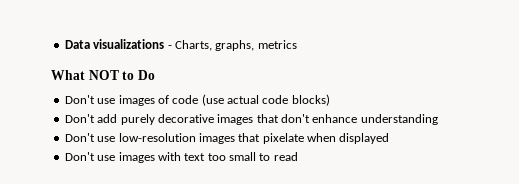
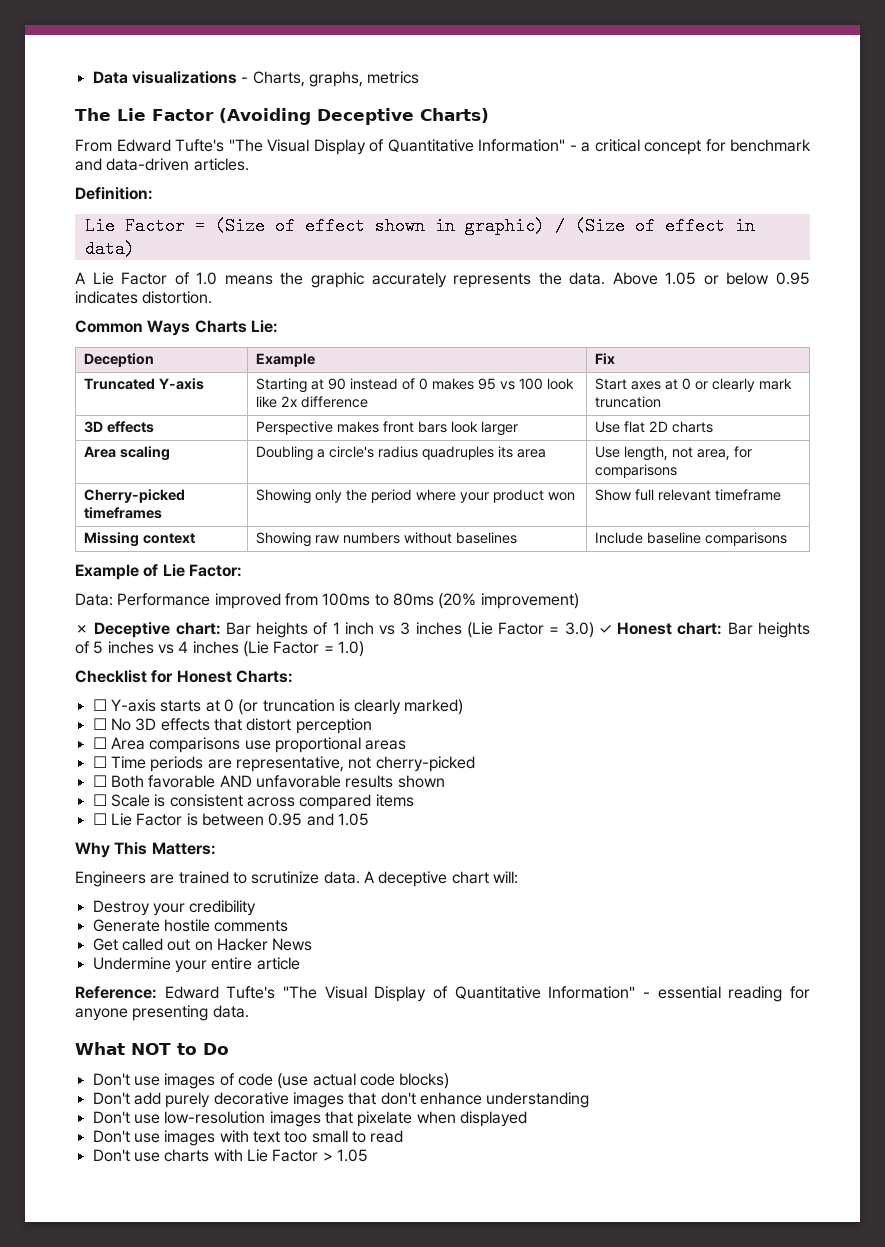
+ The Lie Factor (Avoiding Deceptive Charts)
+ From Edward Tufte's "The Visual Display of Quantitative Information" - a critical concept for benchmark and data-driven articles.
+ Definition:
+ Lie Factor = (Size of effect shown in graphic) / (Size of effect in data)
+ A Lie Factor of 1.0 means the graphic accurately represents the data. Above 1.05 or below 0.95 indicates distortion.
+ Common Ways Charts Lie:
+ Deception | Example | Fix
+ Truncated Y-axis | Starting at 90 instead of 0 makes 95 vs 100 look like 2x difference | Start axes at 0 or clearly mark truncation
+ 3D effects | Perspective makes front bars look larger | Use flat 2D charts
+ Area scaling | Doubling a circle's radius quadruples its area | Use length, not area, for comparisons
+ Cherry-picked timeframes | Showing only the period where your product won | Show full relevant timeframe
+ Missing context | Showing raw numbers without baselines | Include baseline comparisons
+ Example of Lie Factor:
+ Data: Performance improved from 100ms to 80ms (20% improvement)
+ ✗ Deceptive chart: Bar heights of 1 inch vs 3 inches (Lie Factor = 3.0) ✓ Honest chart: Bar heights of 5 inches vs 4 inches (Lie Factor = 1.0)
+ Checklist for Honest Charts:
+ ☐ Y-axis starts at 0 (or truncation is clearly marked)
+ ☐ No 3D effects that distort perception
+ ☐ Area comparisons use proportional areas
+ ☐ Time periods are representative, not cherry-picked
+ ☐ Both favorable AND unfavorable results shown
+ ☐ Scale is consistent across compared items
+ ☐ Lie Factor is between 0.95 and 1.05
+ Why This Matters:
+ Engineers are trained to scrutinize data. A deceptive chart will:
+ Destroy your credibility
+ Generate hostile comments
+ Get called out on Hacker News
+ Undermine your entire article
+ Reference: Edward Tufte's "The Visual Display of Quantitative Information" - essential reading for anyone presenting data.
+ Don't use charts with Lie Factor > 1.05

